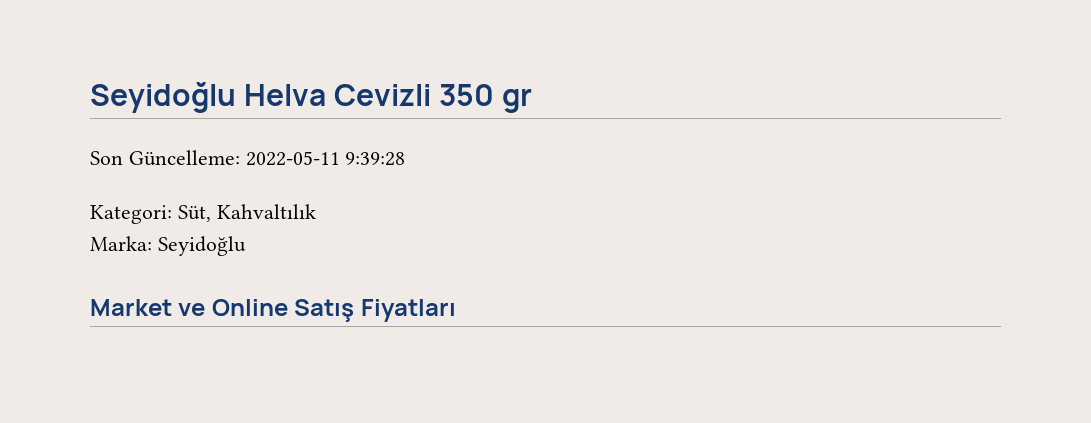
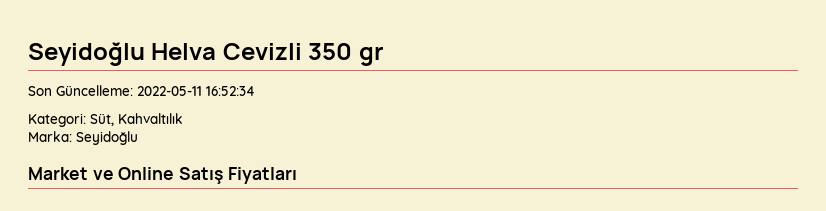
- Son Güncelleme: 2022-05-11 9:39:28
+ Son Güncelleme: 2022-05-11 16:52:34

